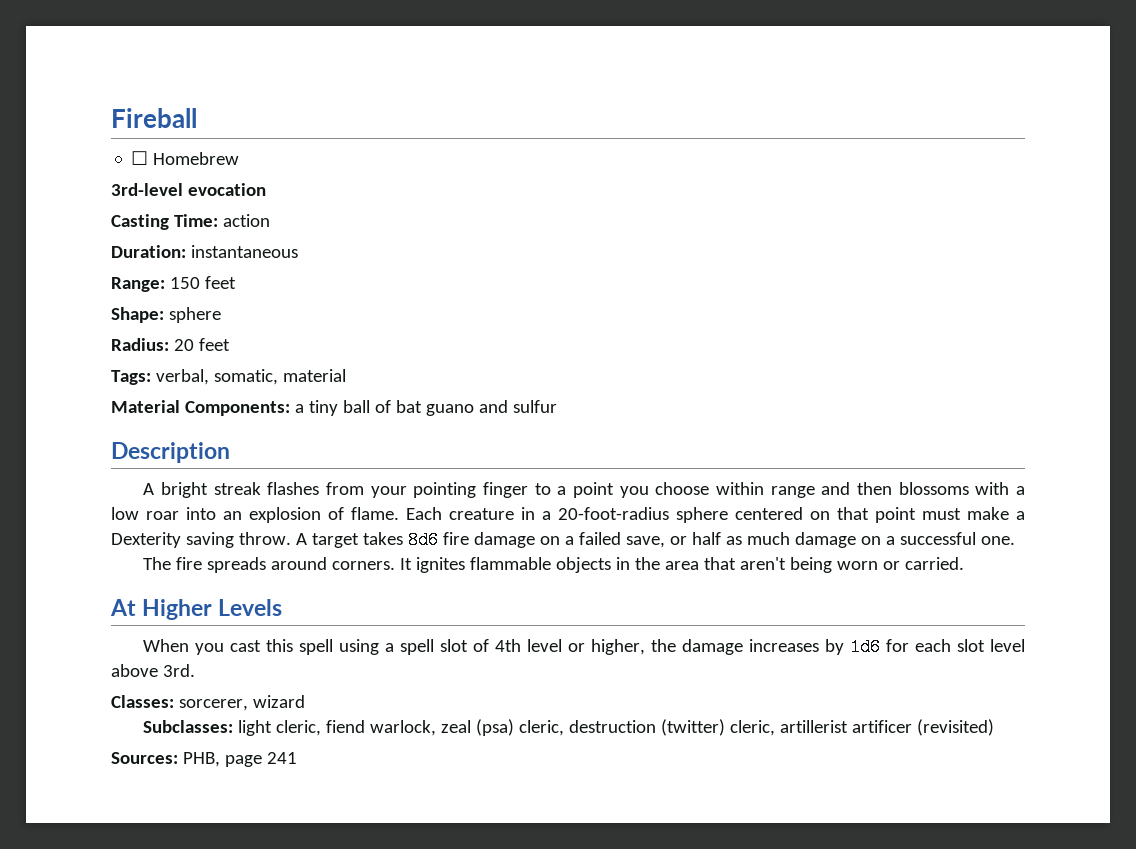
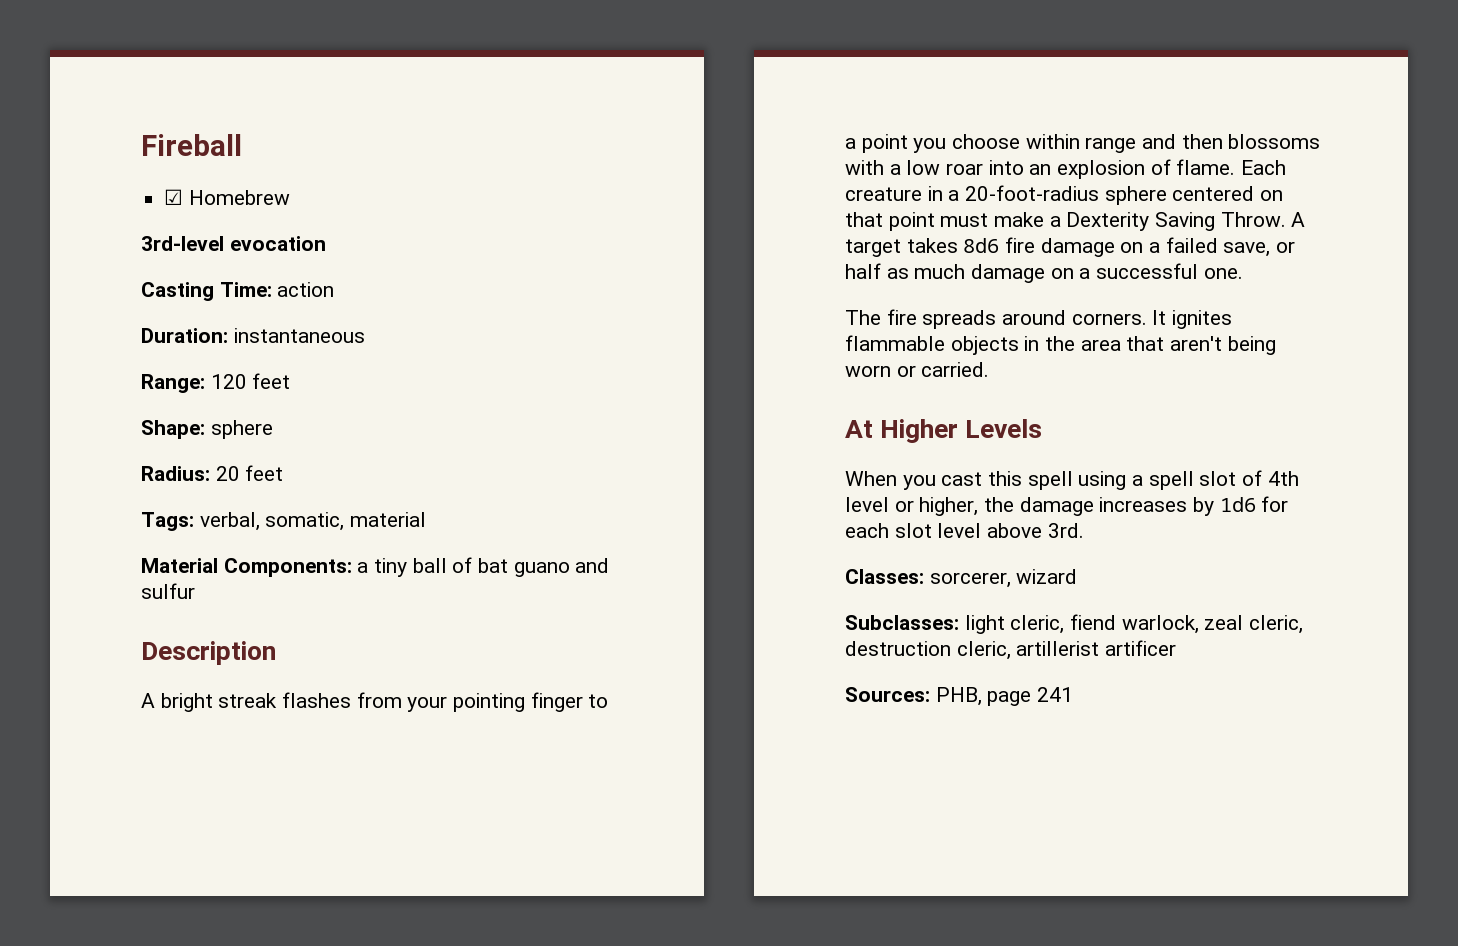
- ☐ Homebrew
+ ☑ Homebrew
- Range: 150 feet
+ Range: 120 feet
- Each creature in a 20-foot-radius sphere centered on that point must make a Dexterity saving throw.
+ Each creature in a 20-foot-radius sphere centered on that point must make a Dexterity Saving Throw.
- Subclasses: light cleric, fiend warlock, zeal (psa) cleric, destruction (twitter) cleric, artillerist artificer (revisited)
+ Subclasses: light cleric, fiend warlock, zeal cleric, destruction cleric, artillerist artificer

